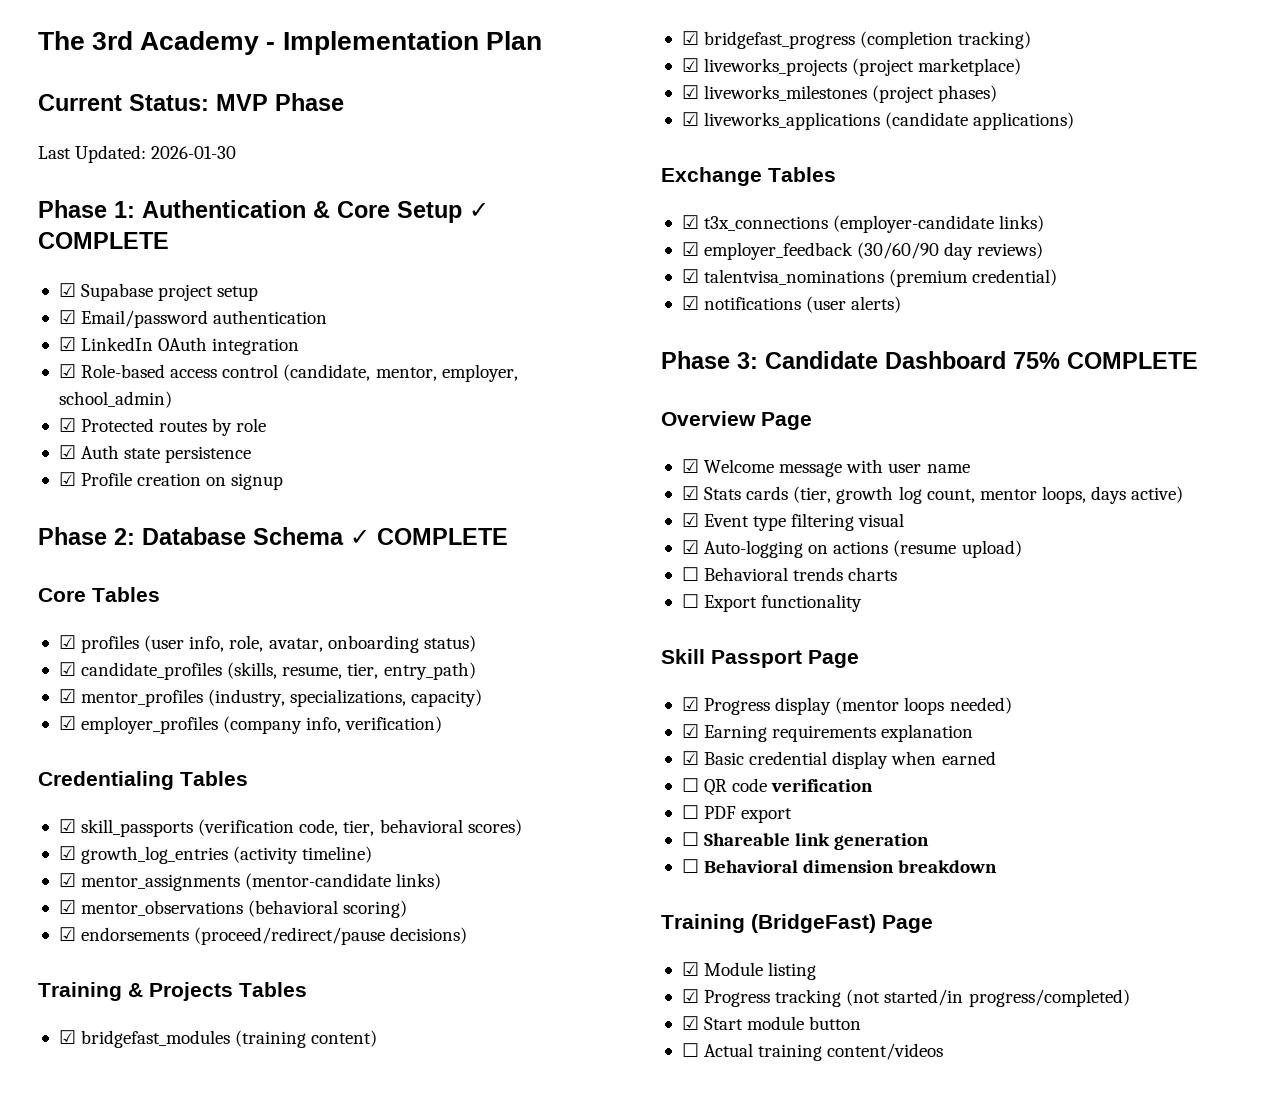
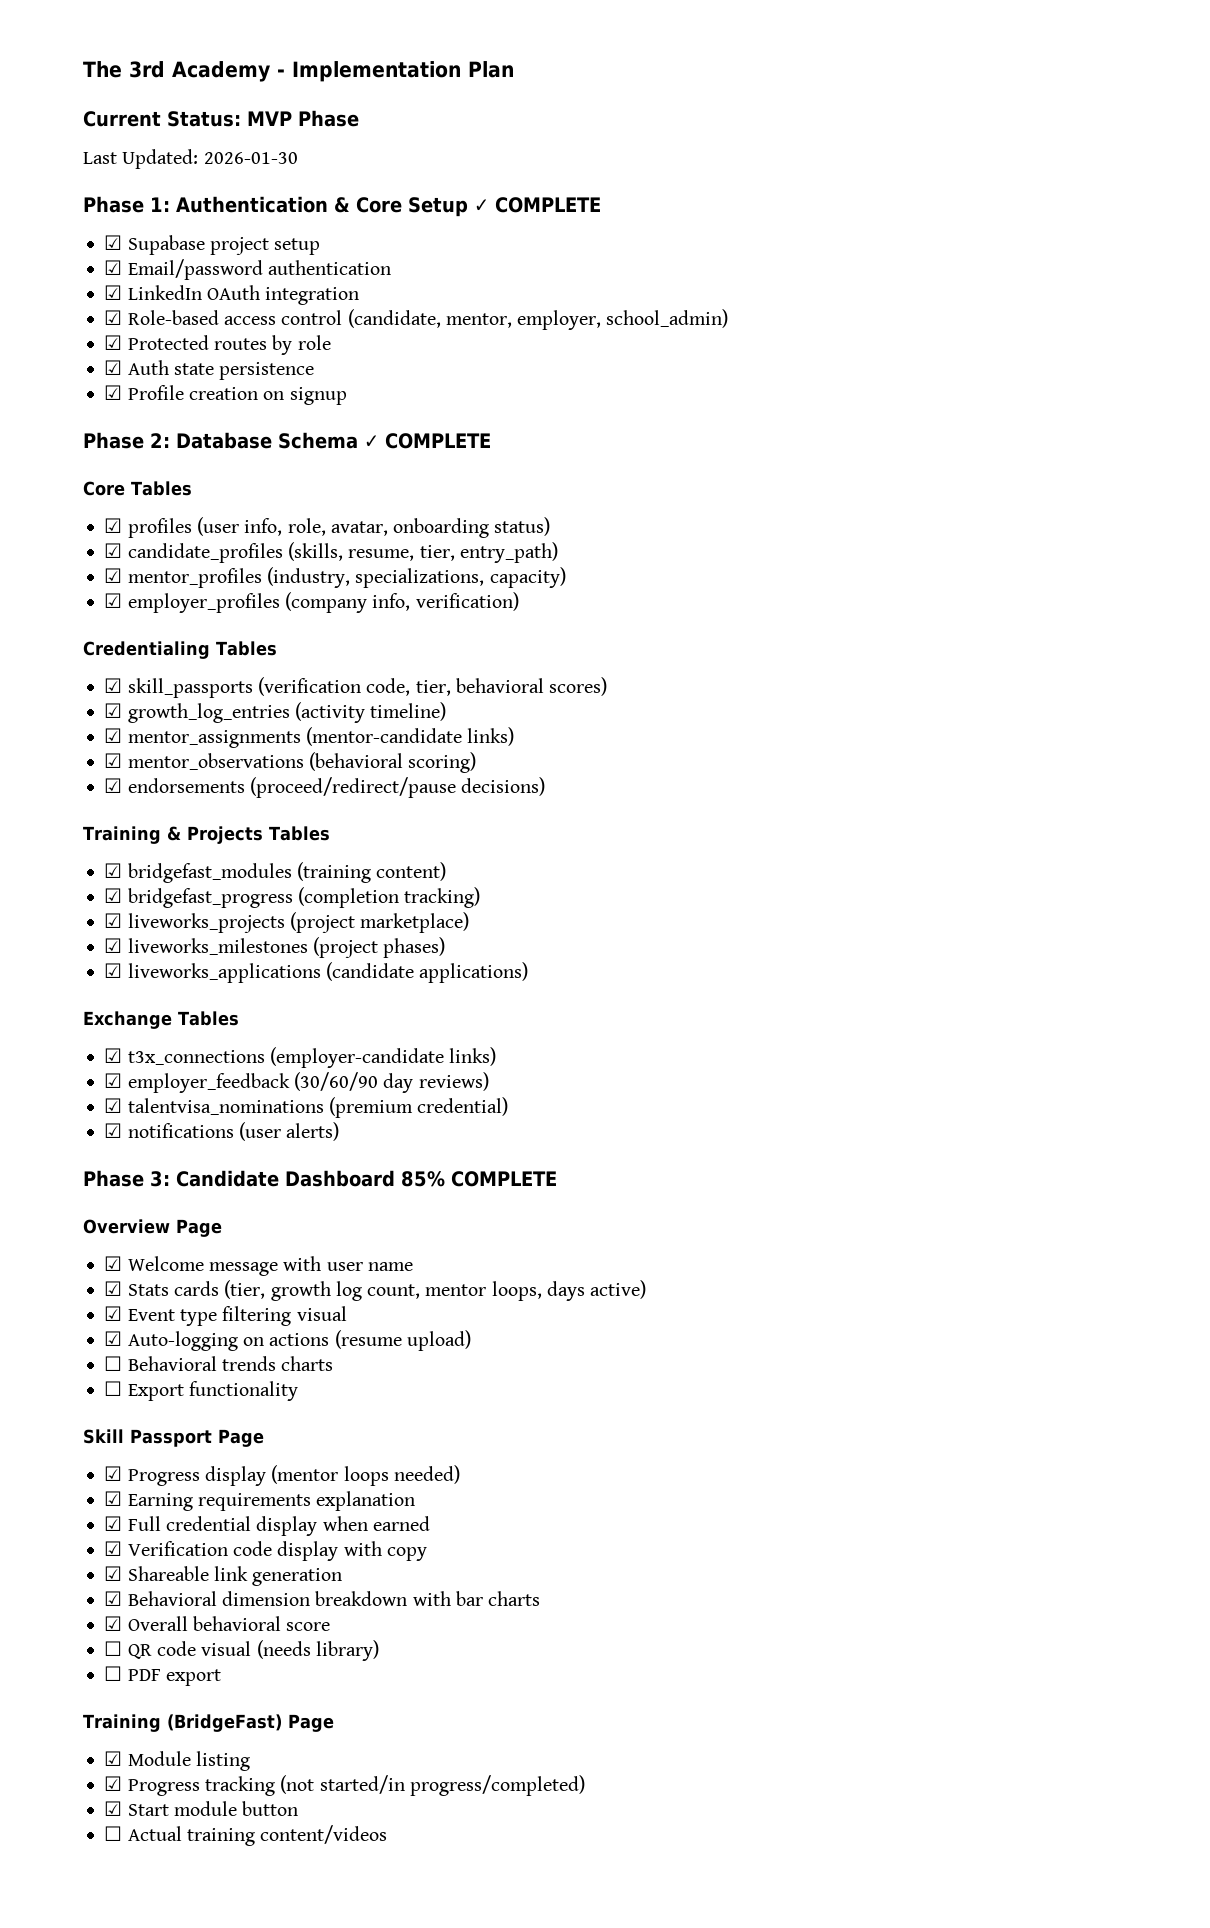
- Phase 3: Candidate Dashboard 75% COMPLETE
+ Phase 3: Candidate Dashboard 85% COMPLETE
- ☑ Basic credential display when earned
+ ☑ Full credential display when earned
+ ☑ Verification code display with copy
+ ☑ Shareable link generation
+ ☑ Behavioral dimension breakdown with bar charts
+ ☑ Overall behavioral score
- ☐ QR code verification
+ ☐ QR code visual (needs library)
- ☐ Shareable link generation
- ☐ Behavioral dimension breakdown

